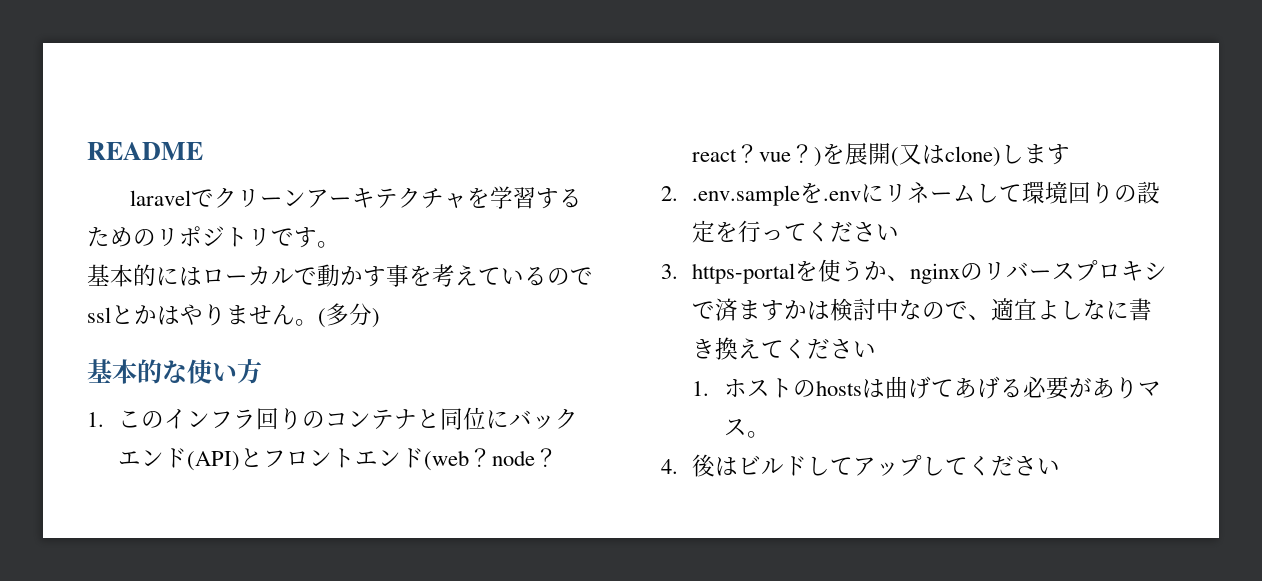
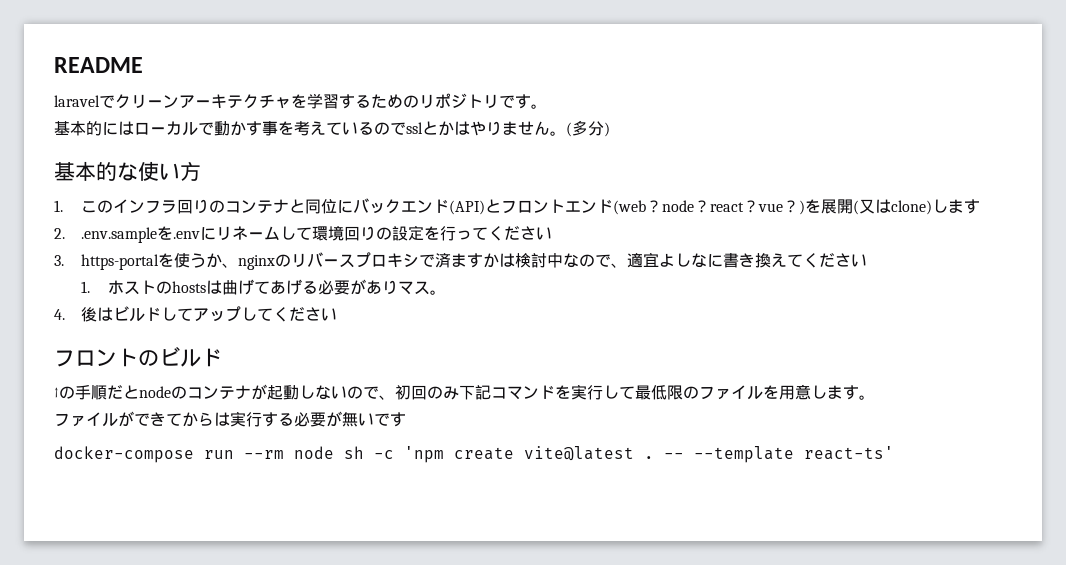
+ フロントのビルド
+ ↑の手順だとnodeのコンテナが起動しないので、初回のみ下記コマンドを実行して最低限のファイルを用意します。
+ ファイルができてからは実行する必要が無いです
+ docker-compose run --rm node sh -c 'npm create vite@latest . -- --template react-ts'

